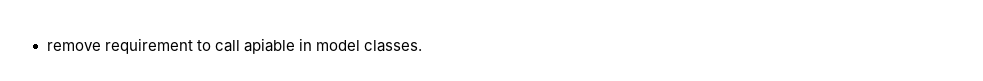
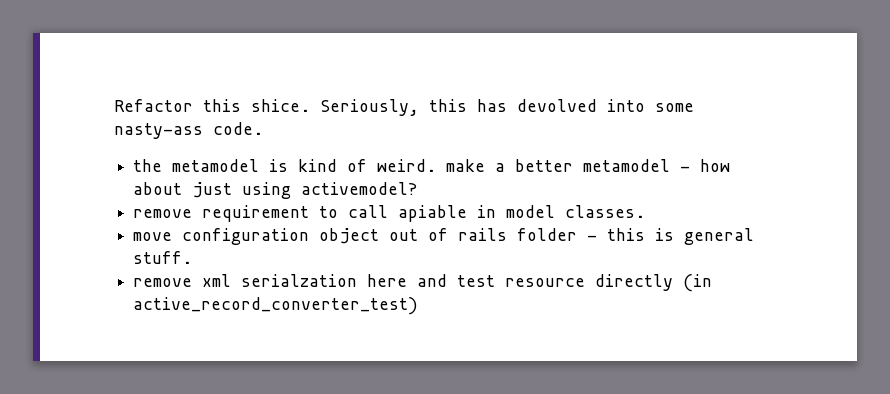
+ Refactor this shice. Seriously, this has devolved into some nasty-ass code.
+ the metamodel is kind of weird. make a better metamodel - how about just using activemodel?
+ move configuration object out of rails folder - this is general stuff.
+ remove xml serialzation here and test resource directly (in active_record_converter_test)

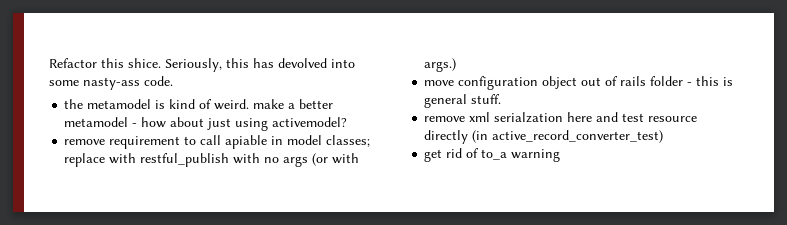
- remove requirement to call apiable in model classes.
+ remove requirement to call apiable in model classes; replace with restful_publish with no args (or with args.)
+ get rid of to_a warning

